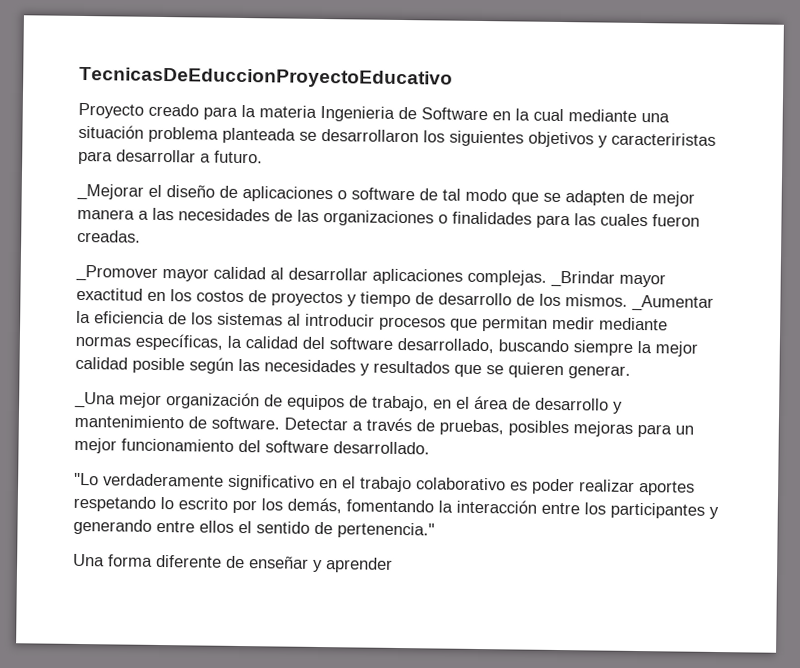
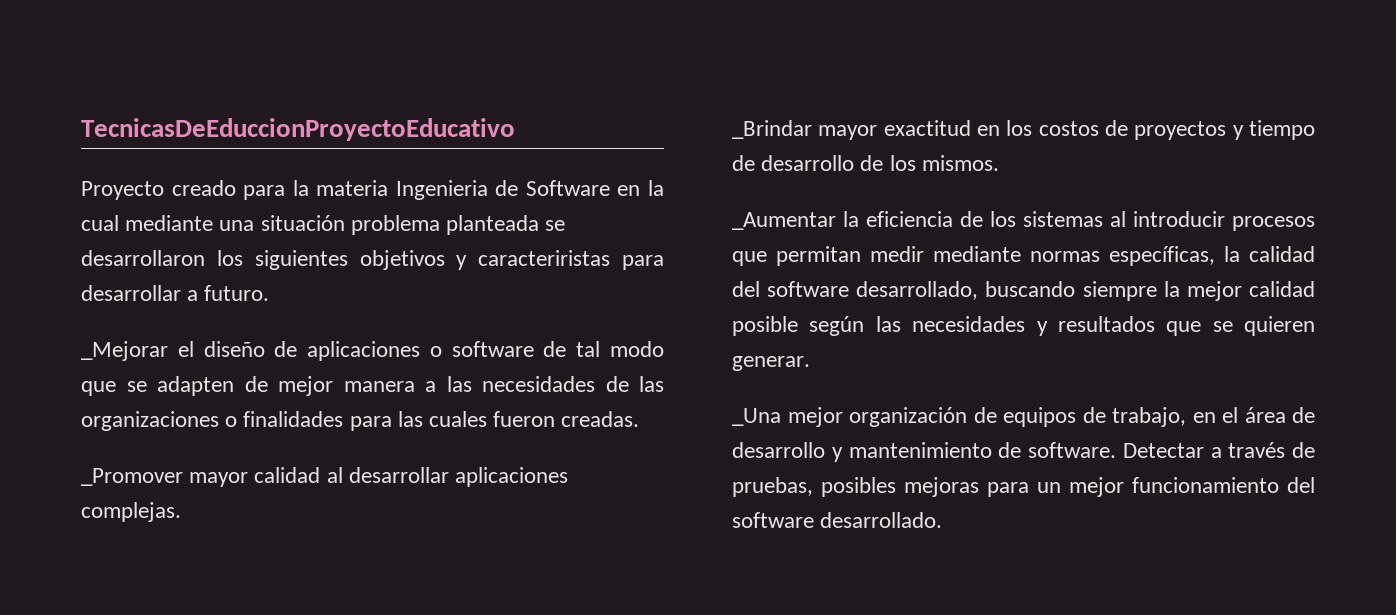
- _Promover mayor calidad al desarrollar aplicaciones complejas. _Brindar mayor exactitud en los costos de proyectos y tiempo de desarrollo de los mismos. _Aumentar la eficiencia de los sistemas al introducir procesos que permitan medir mediante normas específicas, la calidad del software desarrollado, buscando siempre la mejor calidad posible según las necesidades y resultados que se quieren generar.
+ _Promover mayor calidad al desarrollar aplicaciones complejas.
+ _Brindar mayor exactitud en los costos de proyectos y tiempo de desarrollo de los mismos.
+ _Aumentar la eficiencia de los sistemas al introducir procesos que permitan medir mediante normas específicas, la calidad del software desarrollado, buscando siempre la mejor calidad posible según las necesidades y resultados que se quieren generar.
- "Lo verdaderamente significativo en el trabajo colaborativo es poder realizar aportes respetando lo escrito por los demás, fomentando la interacción entre los participantes y generando entre ellos el sentido de pertenencia."
- Una forma diferente de enseñar y aprender

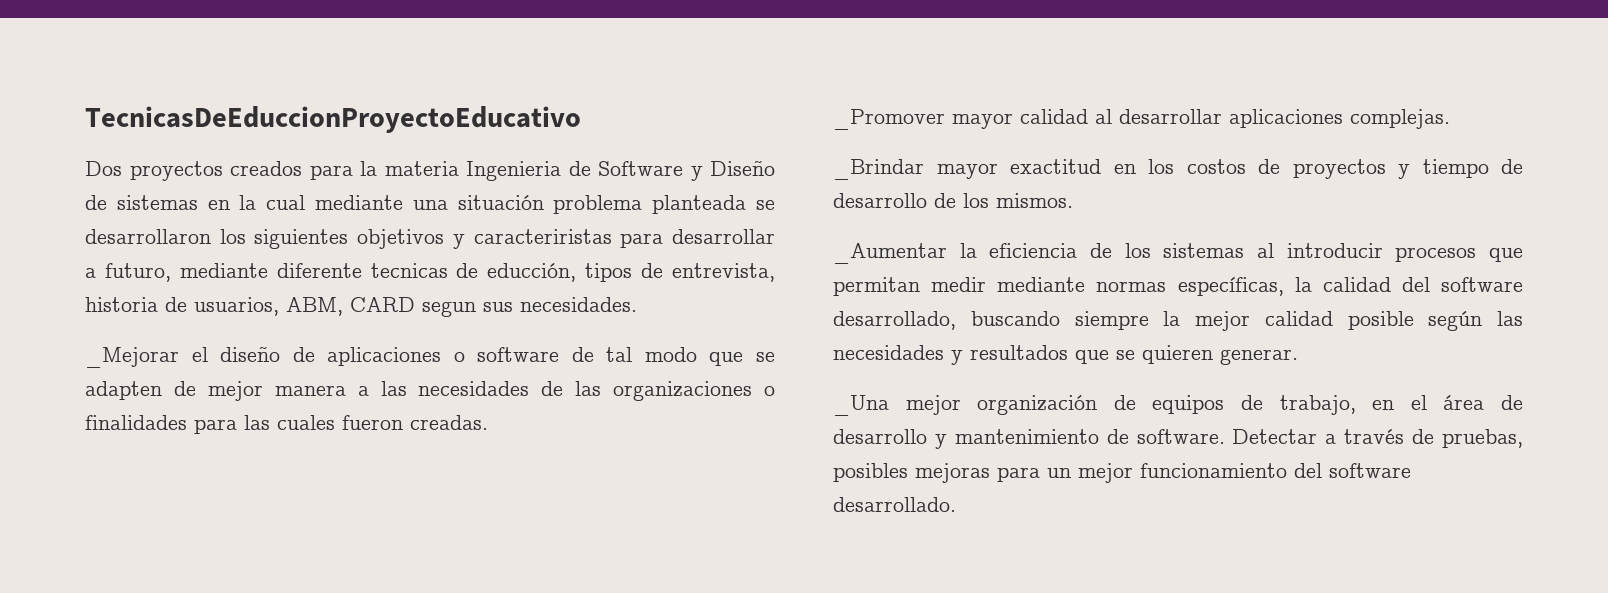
- Proyecto creado para la materia Ingenieria de Software en la cual mediante una situación problema planteada se desarrollaron los siguientes objetivos y caracteriristas para desarrollar a futuro.
+ Dos proyectos creados para la materia Ingenieria de Software y Diseño de sistemas en la cual mediante una situación problema planteada se desarrollaron los siguientes objetivos y caracteriristas para desarrollar a futuro, mediante diferente tecnicas de educción, tipos de entrevista, historia de usuarios, ABM, CARD segun sus necesidades.

